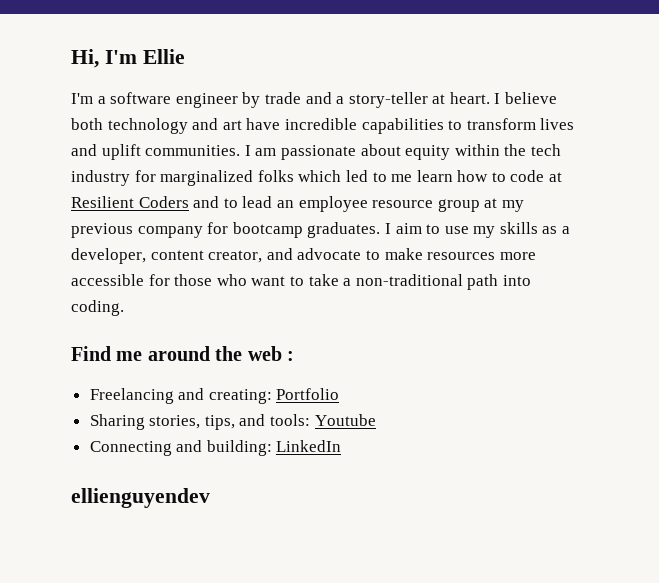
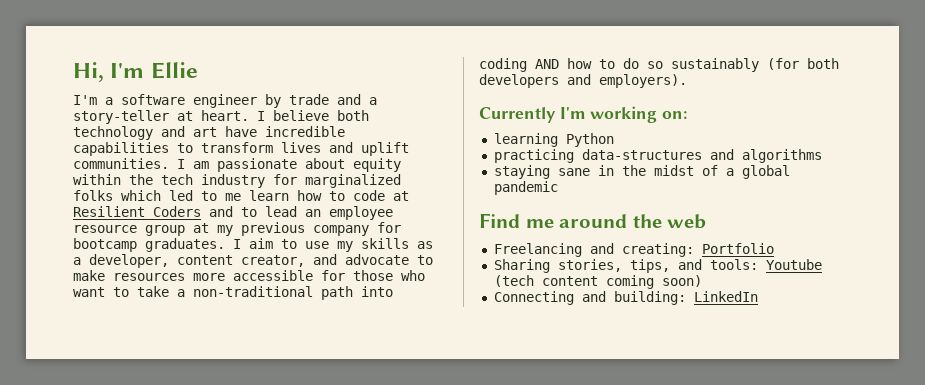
- I aim to use my skills as a developer, content creator, and advocate to make resources more accessible for those who want to take a non-traditional path into coding.
+ I aim to use my skills as a developer, content creator, and advocate to make resources more accessible for those who want to take a non-traditional path into coding AND how to do so sustainably (for both developers and employers).
+ Currently I'm working on:
+ learning Python
+ practicing data-structures and algorithms
+ staying sane in the midst of a global pandemic
- Find me around the web :
+ Find me around the web
- Sharing stories, tips, and tools: Youtube
+ Sharing stories, tips, and tools: Youtube (tech content coming soon)
- ellienguyendev

